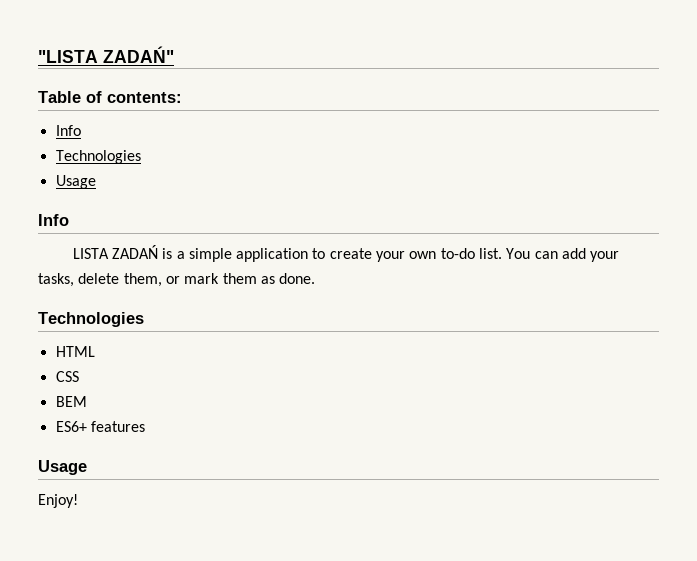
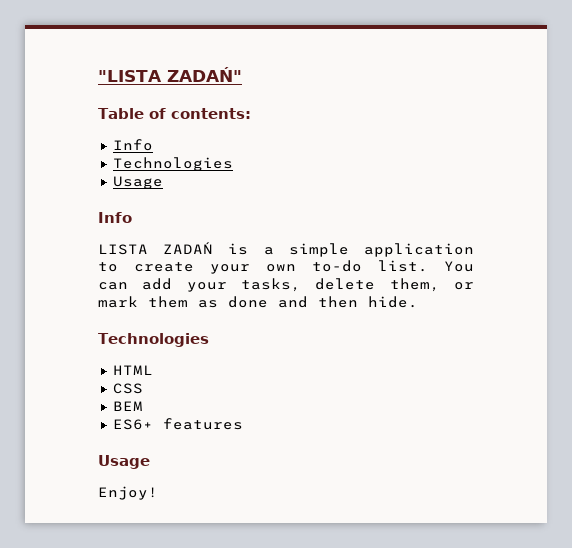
- You can add your tasks, delete them, or mark them as done.
+ You can add your tasks, delete them, or mark them as done and then hide.

